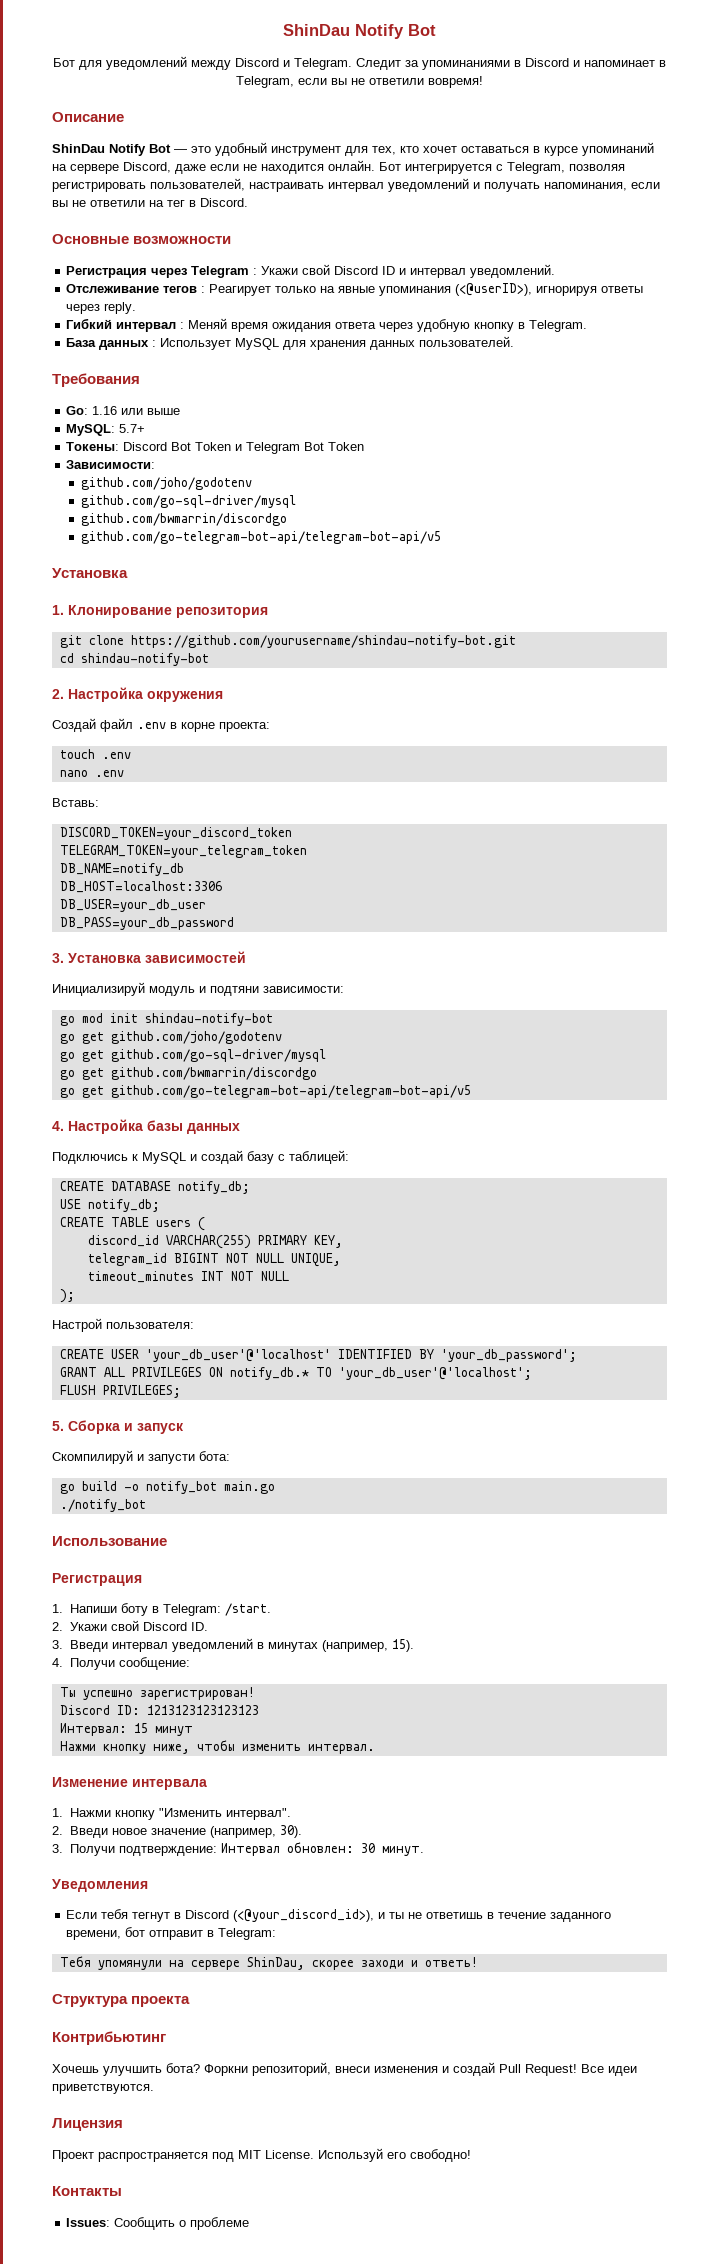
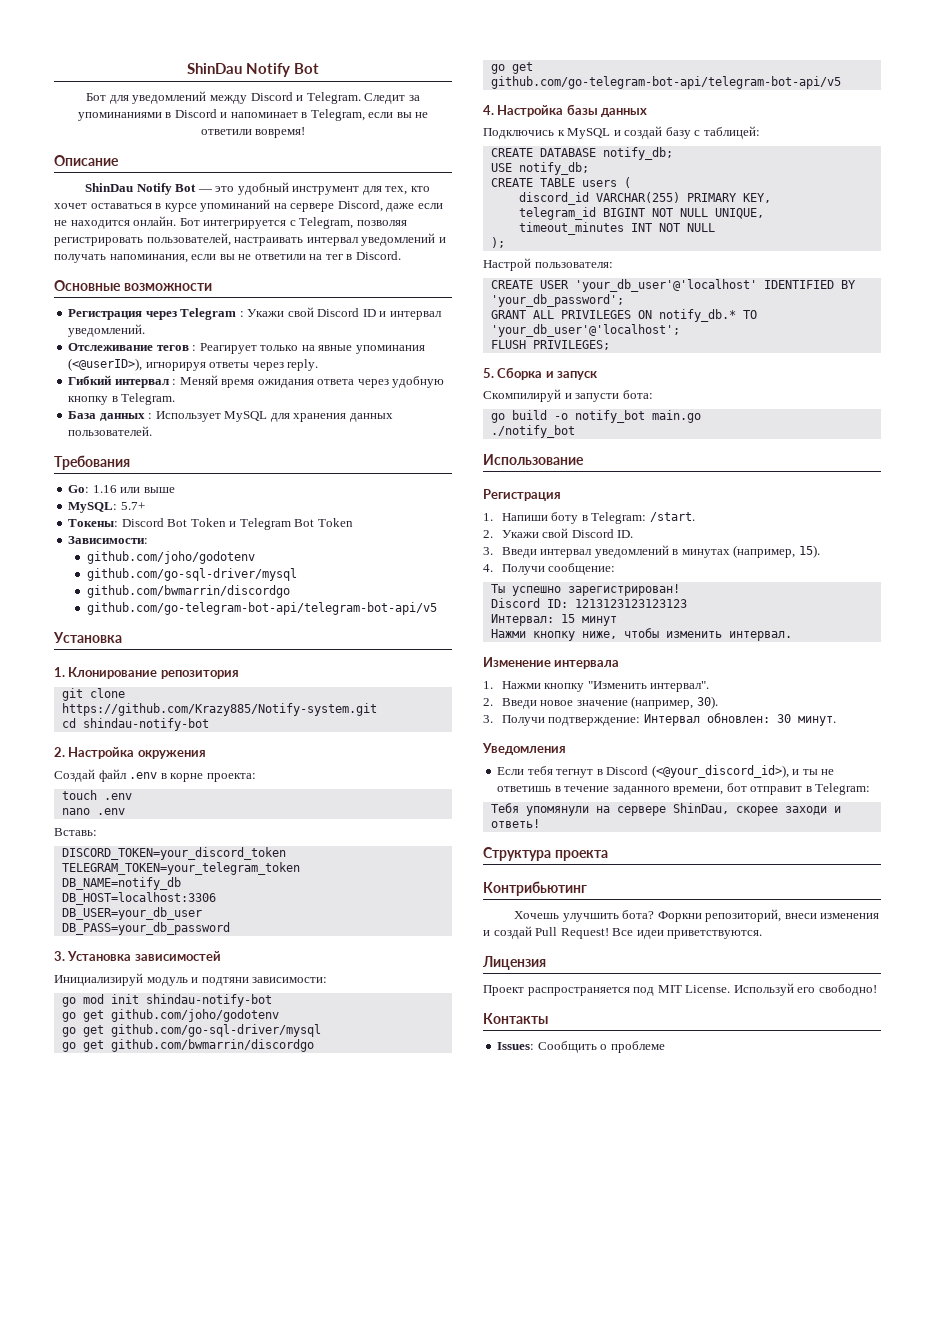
- git clone https://github.com/yourusername/shindau-notify-bot.git
+ git clone https://github.com/Krazy885/Notify-system.git

